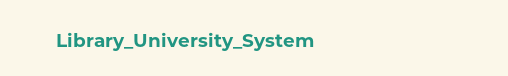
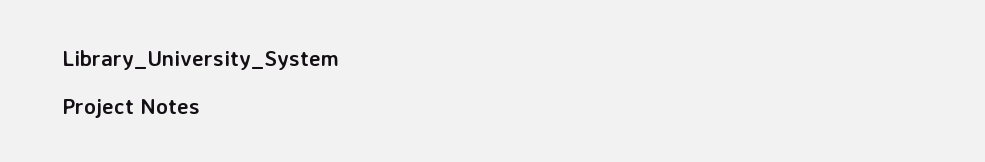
+ Project Notes

